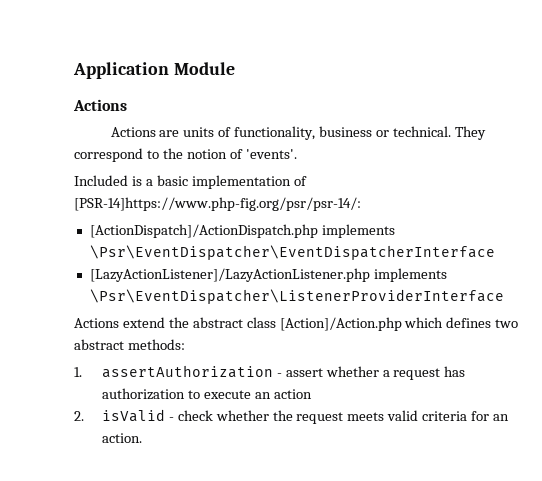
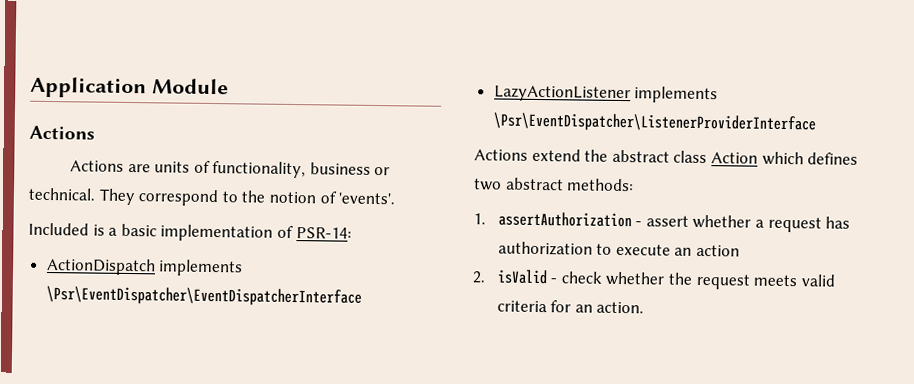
- Included is a basic implementation of [PSR-14]https://www.php-fig.org/psr/psr-14/:
- [ActionDispatch]/ActionDispatch.php implements \Psr\EventDispatcher\EventDispatcherInterface
+ Included is a basic implementation of PSR-14:
+ ActionDispatch implements \Psr\EventDispatcher\EventDispatcherInterface
- [LazyActionListener]/LazyActionListener.php implements \Psr\EventDispatcher\ListenerProviderInterface
+ LazyActionListener implements \Psr\EventDispatcher\ListenerProviderInterface
- Actions extend the abstract class [Action]/Action.php which defines two abstract methods:
+ Actions extend the abstract class Action which defines two abstract methods:

